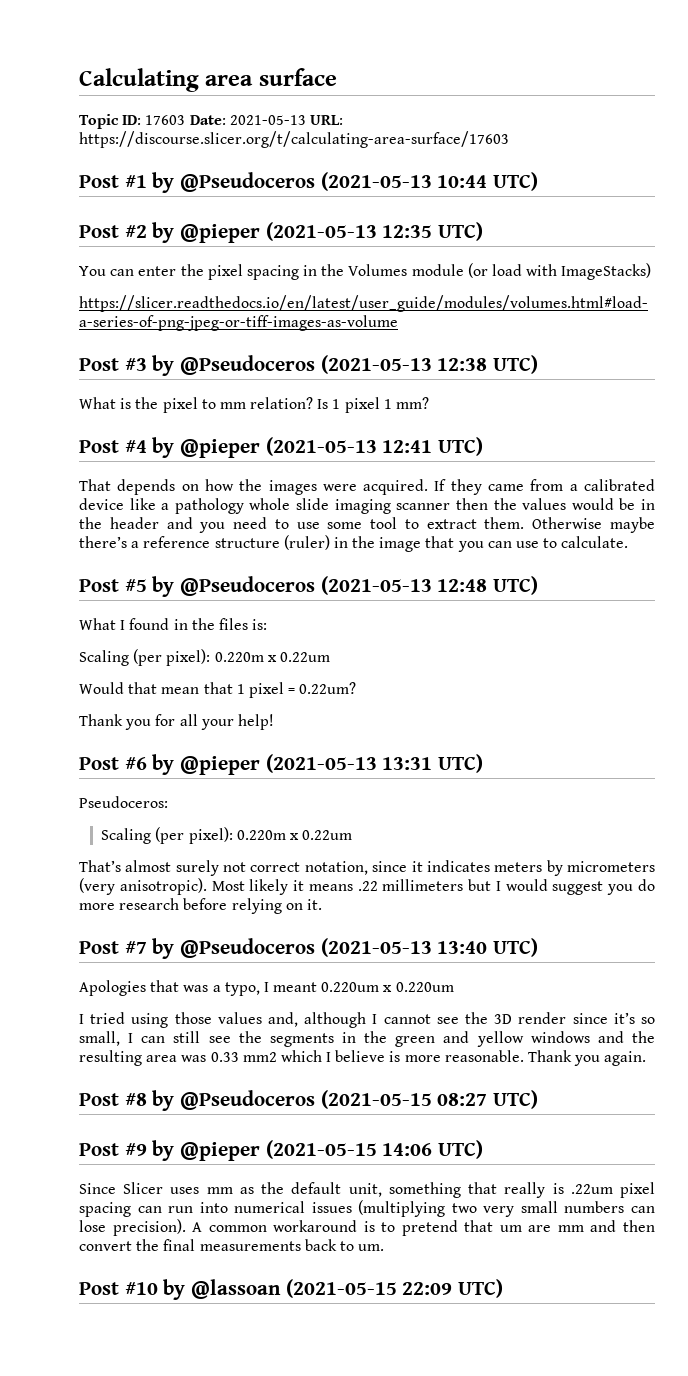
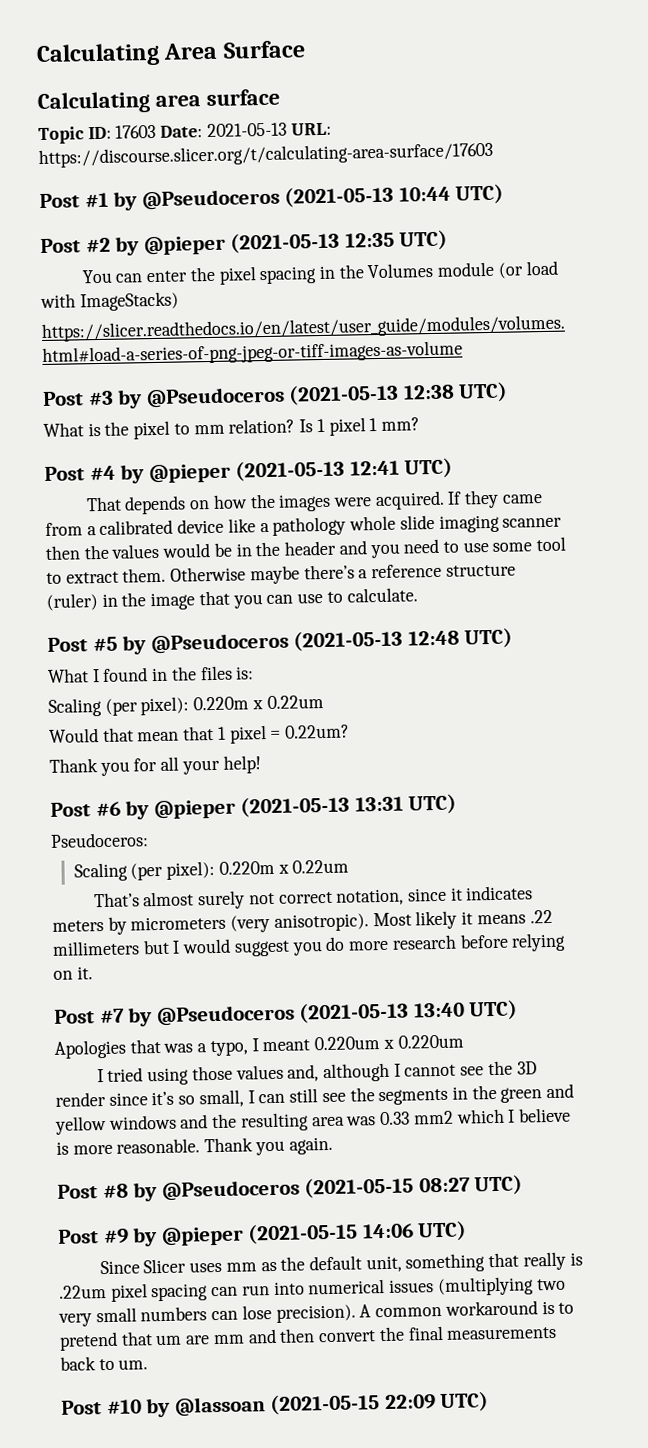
+ Calculating Area Surface

